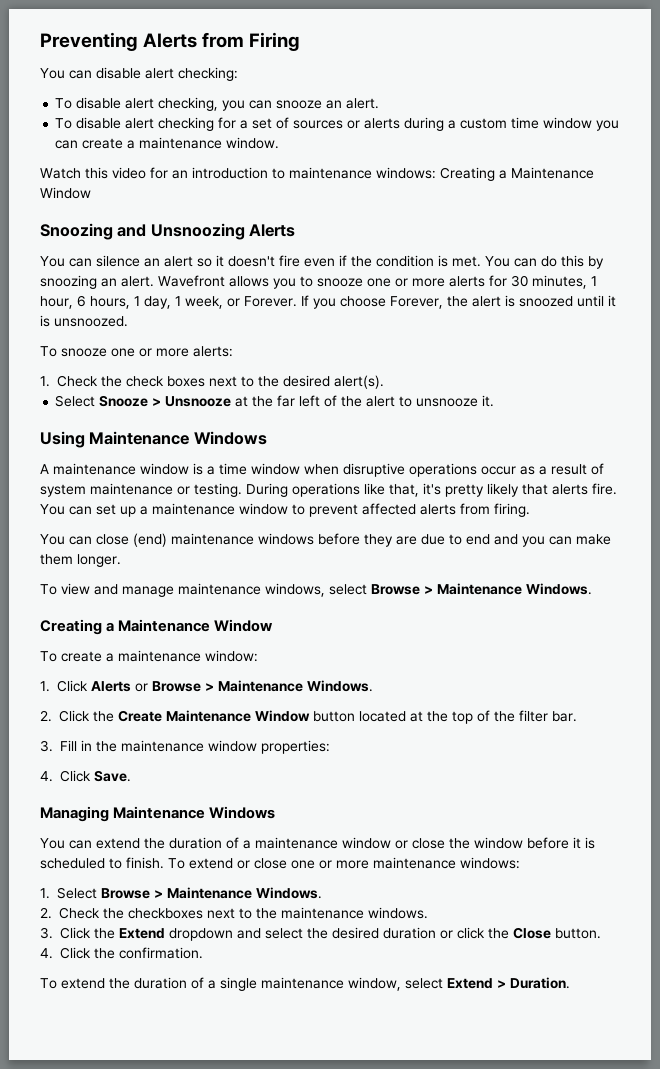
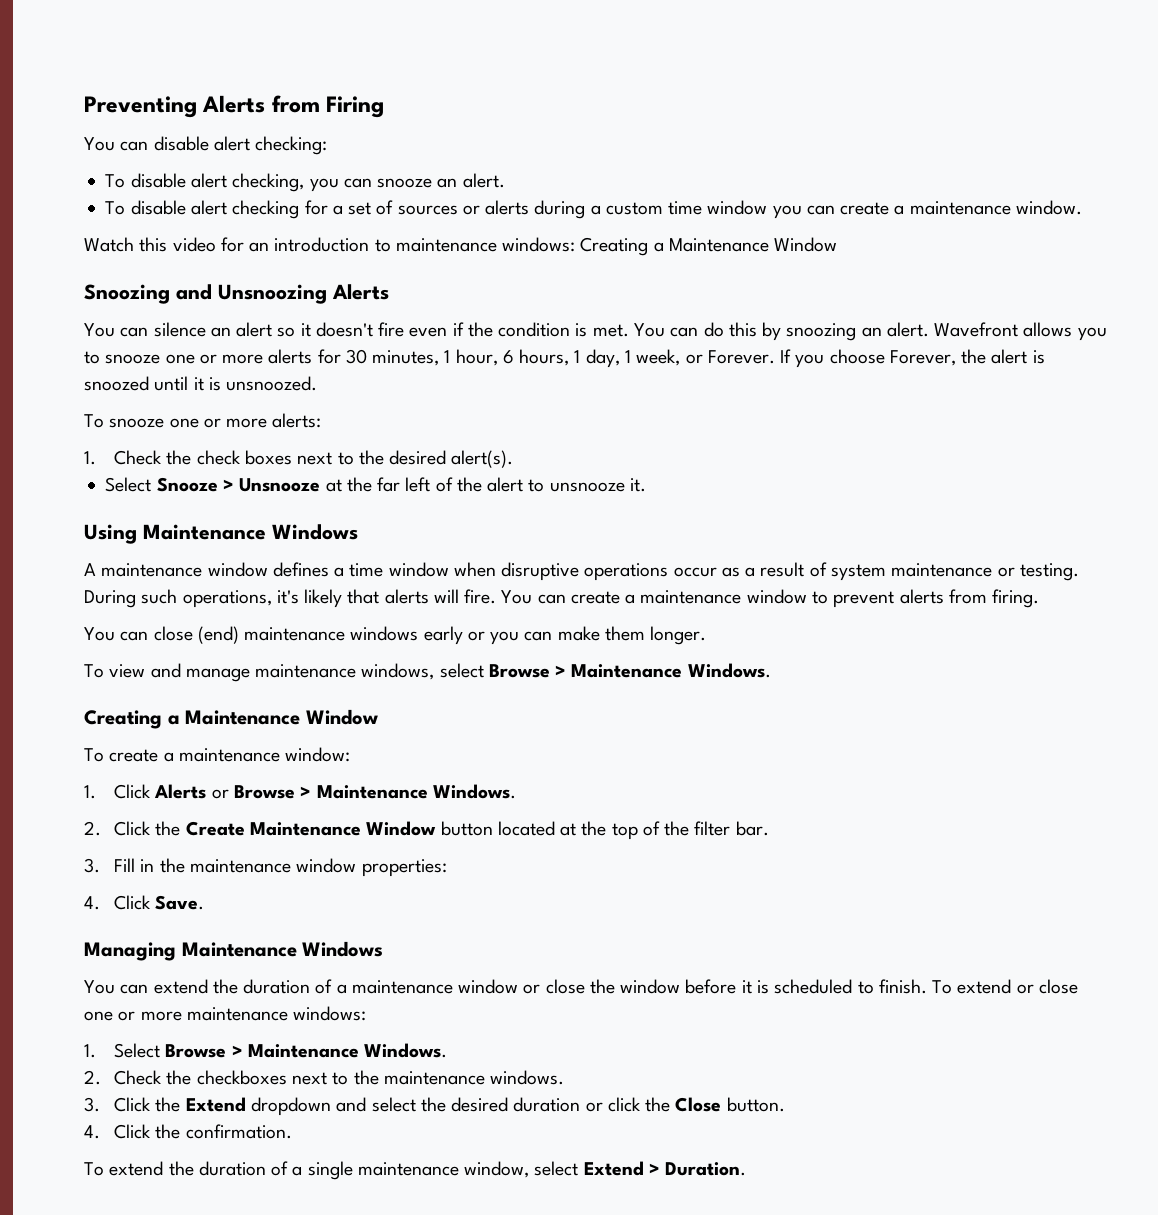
- A maintenance window is a time window when disruptive operations occur as a result of system maintenance or testing.
+ A maintenance window defines a time window when disruptive operations occur as a result of system maintenance or testing.
- During operations like that, it's pretty likely that alerts fire.
+ During such operations, it's likely that alerts will fire.
- You can set up a maintenance window to prevent affected alerts from firing.
+ You can create a maintenance window to prevent alerts from firing.
- You can close (end) maintenance windows before they are due to end and you can make them longer.
+ You can close (end) maintenance windows early or you can make them longer.

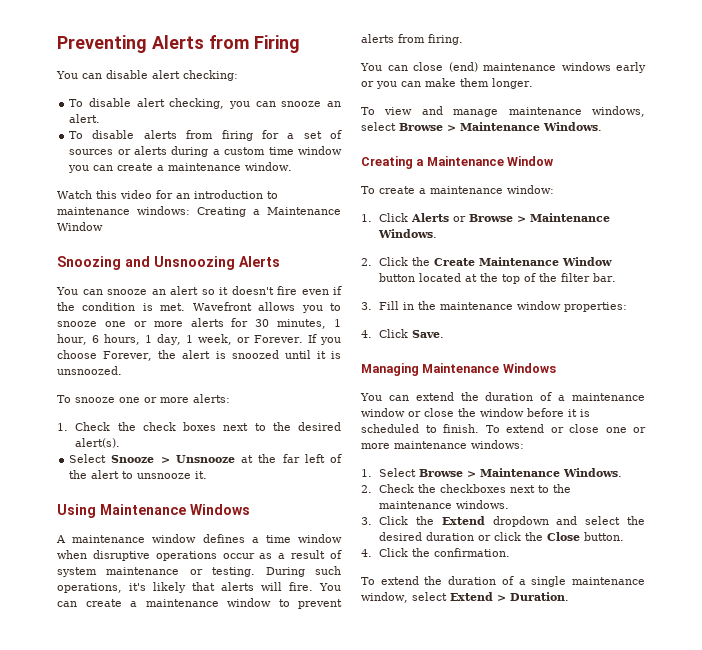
- To disable alert checking for a set of sources or alerts during a custom time window you can create a maintenance window.
+ To disable alerts from firing for a set of sources or alerts during a custom time window you can create a maintenance window.
- You can silence an alert so it doesn't fire even if the condition is met.
+ You can snooze an alert so it doesn't fire even if the condition is met.
- You can do this by snoozing an alert.

